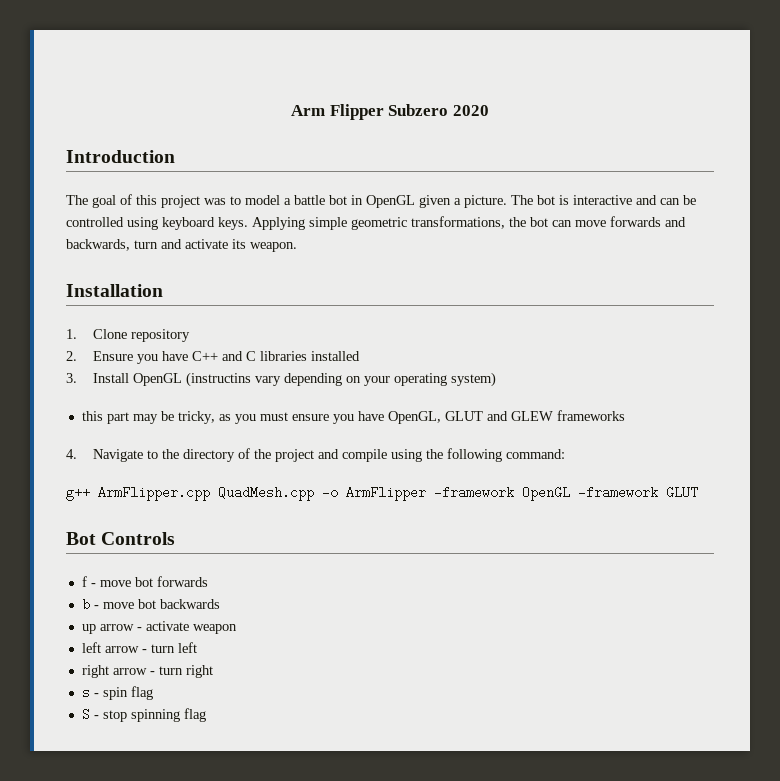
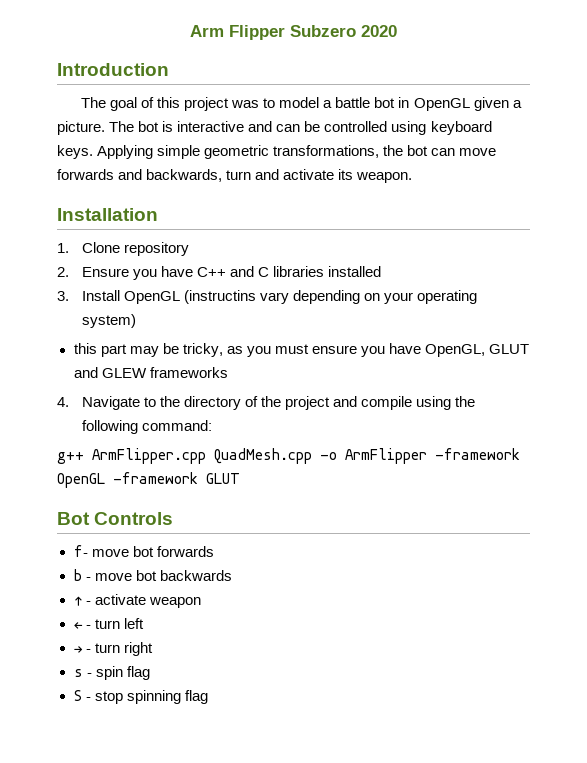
- f - move bot forwards
+ f- move bot forwards
- up arrow - activate weapon
+ ↑ - activate weapon
- left arrow - turn left
+ ← - turn left
- right arrow - turn right
+ → - turn right

